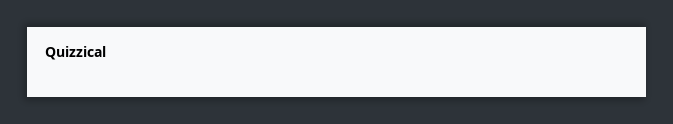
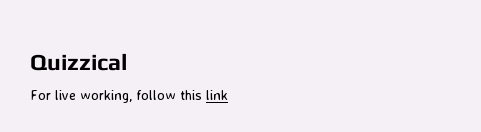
+ For live working, follow this link

